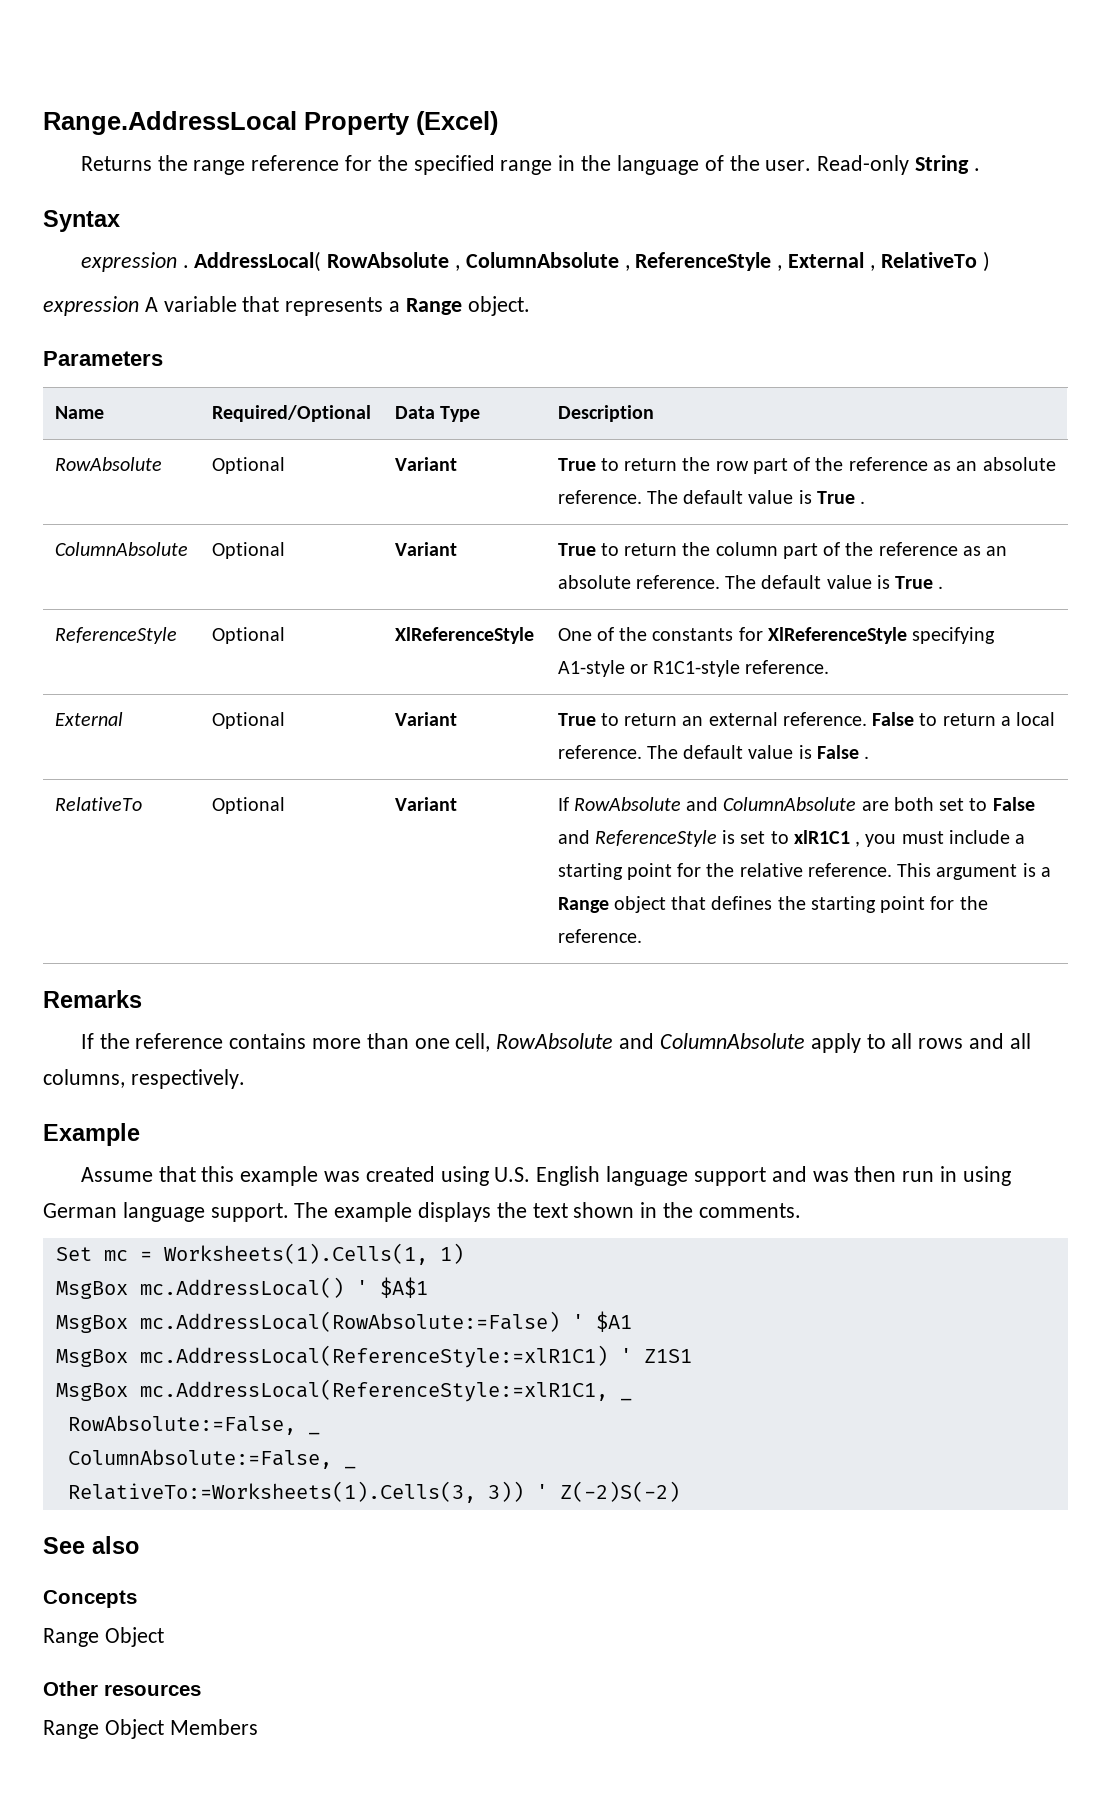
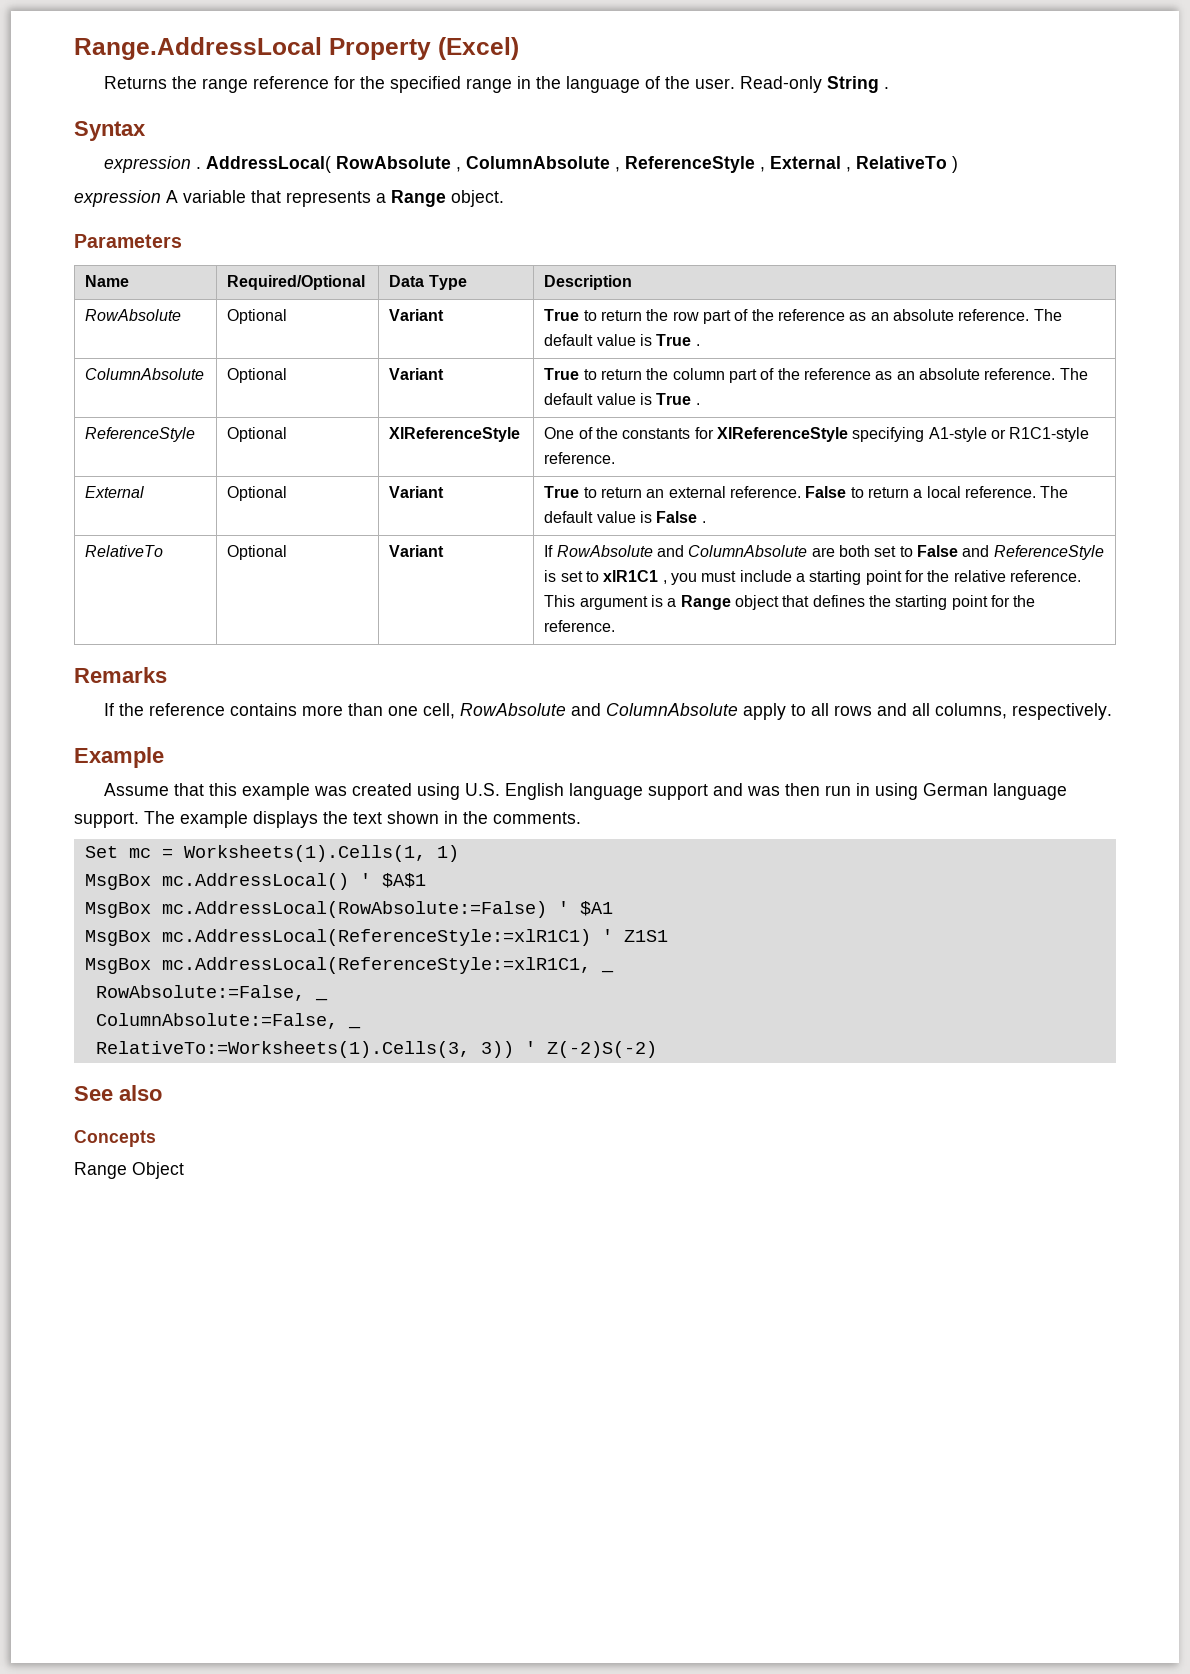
- Other resources
- Range Object Members

